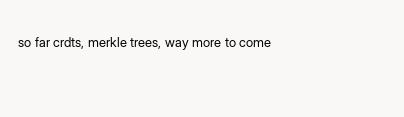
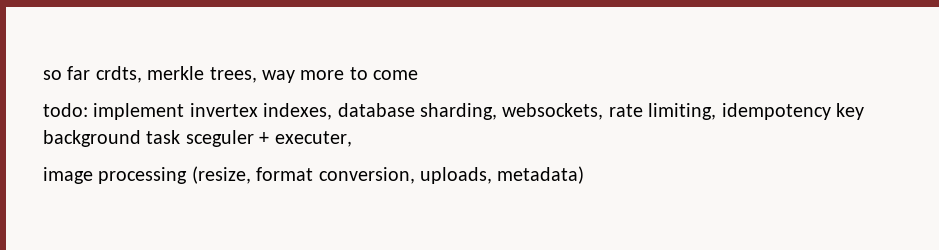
+ todo: implement invertex indexes, database sharding, websockets, rate limiting, idempotency key background task sceguler + executer,
+ image processing (resize, format conversion, uploads, metadata)

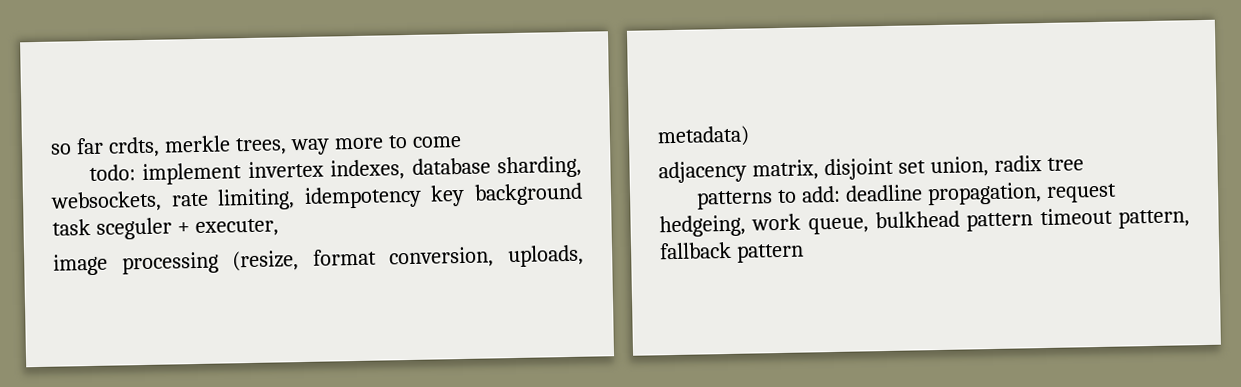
+ adjacency matrix, disjoint set union, radix tree
+ patterns to add: deadline propagation, request hedgeing, work queue, bulkhead pattern timeout pattern, fallback pattern

